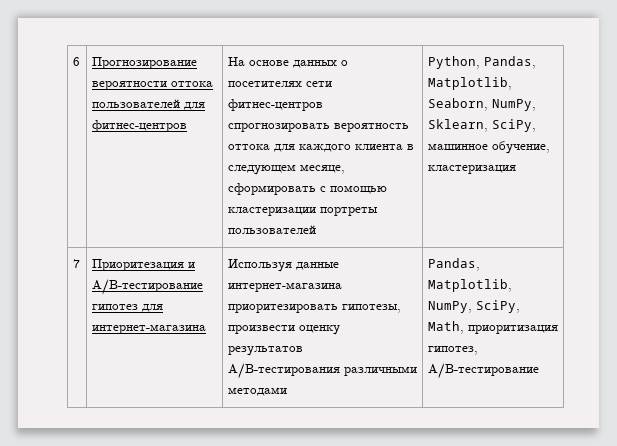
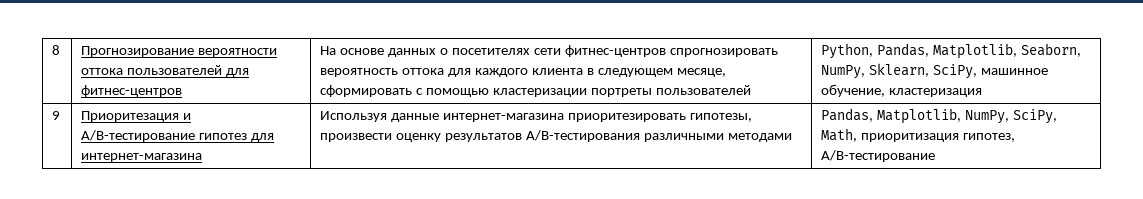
- 6 | Прогнозирование вероятности оттока пользователей для фитнес-центров | На основе данных о посетителях сети фитнес-центров спрогнозировать вероятность оттока для каждого клиента в следующем месяце, сформировать с помощью кластеризации портреты пользователей | Python, Pandas, Matplotlib, Seaborn, NumPy, Sklearn, SciPy, машинное обучение, кластеризация
+ 8 | Прогнозирование вероятности оттока пользователей для фитнес-центров | На основе данных о посетителях сети фитнес-центров спрогнозировать вероятность оттока для каждого клиента в следующем месяце, сформировать с помощью кластеризации портреты пользователей | Python, Pandas, Matplotlib, Seaborn, NumPy, Sklearn, SciPy, машинное обучение, кластеризация
- 7 | Приоритезация и A/B-тестирование гипотез для интернет-магазина | Используя данные интернет-магазина приоритезировать гипотезы, произвести оценку результатов A/B-тестирования различными методами | Pandas, Matplotlib, NumPy, SciPy, Math, приоритизация гипотез, A/B-тестирование
+ 9 | Приоритезация и A/B-тестирование гипотез для интернет-магазина | Используя данные интернет-магазина приоритезировать гипотезы, произвести оценку результатов A/B-тестирования различными методами | Pandas, Matplotlib, NumPy, SciPy, Math, приоритизация гипотез, A/B-тестирование

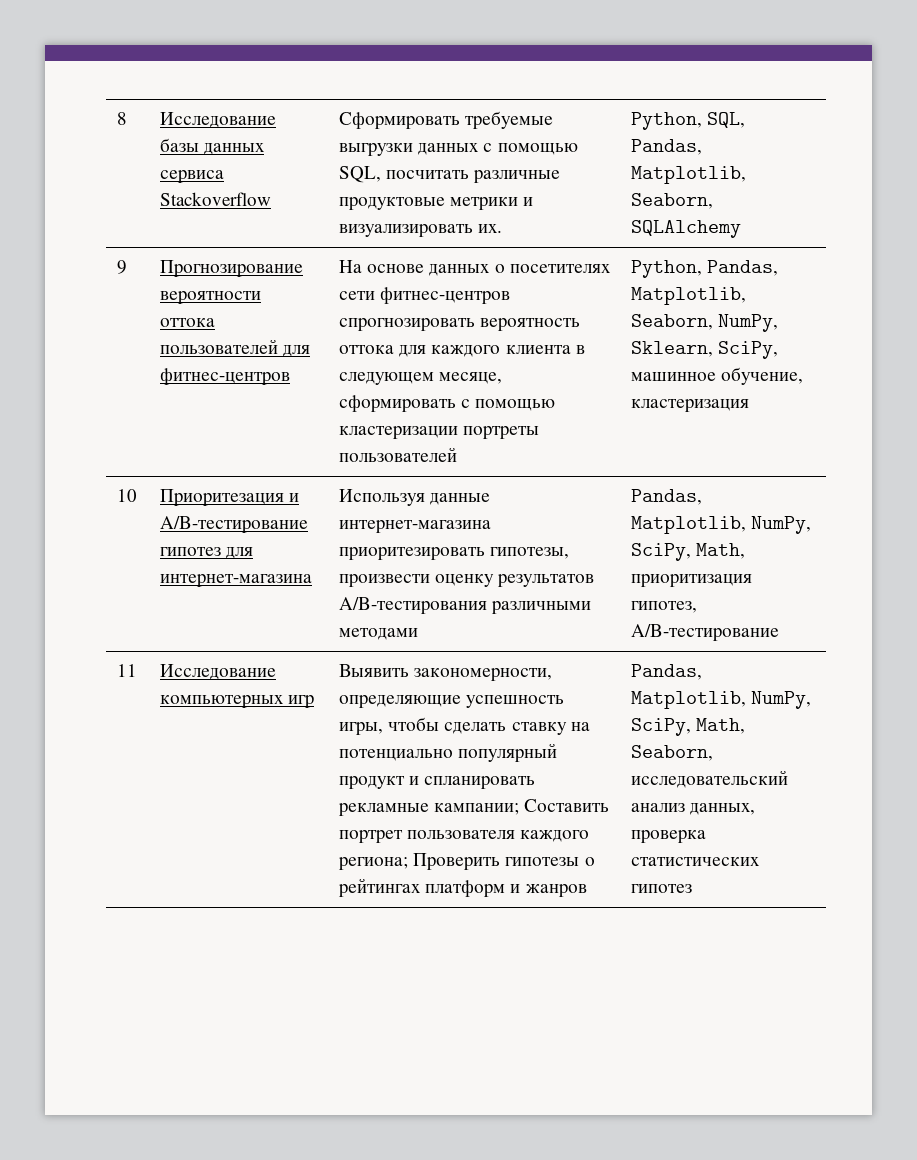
- 8 | Прогнозирование вероятности оттока пользователей для фитнес-центров | На основе данных о посетителях сети фитнес-центров спрогнозировать вероятность оттока для каждого клиента в следующем месяце, сформировать с помощью кластеризации портреты пользователей | Python, Pandas, Matplotlib, Seaborn, NumPy, Sklearn, SciPy, машинное обучение, кластеризация
+ 8 | Исследование базы данных сервиса Stackoverflow | Сформировать требуемые выгрузки данных с помощью SQL, посчитать различные продуктовые метрики и визуализировать их. | Python, SQL, Pandas, Matplotlib, Seaborn, SQLAlchemy
+ 9 | Прогнозирование вероятности оттока пользователей для фитнес-центров | На основе данных о посетителях сети фитнес-центров спрогнозировать вероятность оттока для каждого клиента в следующем месяце, сформировать с помощью кластеризации портреты пользователей | Python, Pandas, Matplotlib, Seaborn, NumPy, Sklearn, SciPy, машинное обучение, кластеризация
- 9 | Приоритезация и A/B-тестирование гипотез для интернет-магазина | Используя данные интернет-магазина приоритезировать гипотезы, произвести оценку результатов A/B-тестирования различными методами | Pandas, Matplotlib, NumPy, SciPy, Math, приоритизация гипотез, A/B-тестирование
+ 10 | Приоритезация и A/B-тестирование гипотез для интернет-магазина | Используя данные интернет-магазина приоритезировать гипотезы, произвести оценку результатов A/B-тестирования различными методами | Pandas, Matplotlib, NumPy, SciPy, Math, приоритизация гипотез, A/B-тестирование
+ 11 | Исследование компьютерных игр | Выявить закономерности, определяющие успешность игры, чтобы сделать ставку на потенциально популярный продукт и спланировать рекламные кампании; Составить портрет пользователя каждого региона; Проверить гипотезы о рейтингах платформ и жанров | Pandas, Matplotlib, NumPy, SciPy, Math, Seaborn, исследовательский анализ данных, проверка статистических гипотез

